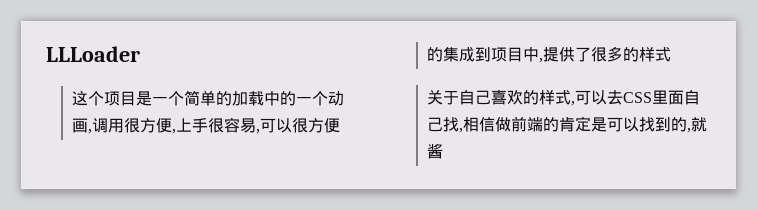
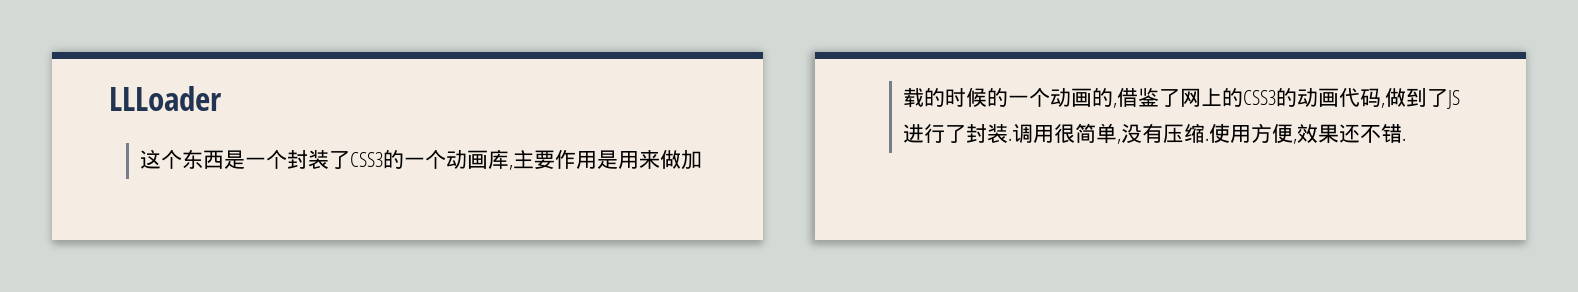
- 这个项目是一个简单的加载中的一个动画,调用很方便,上手很容易,可以很方便的集成到项目中,提供了很多的样式
- 关于自己喜欢的样式,可以去CSS里面自己找,相信做前端的肯定是可以找到的,就酱
+ 这个东西是一个封装了CSS3的一个动画库,主要作用是用来做加载的时候的一个动画的,借鉴了网上的CSS3的动画代码,做到了JS进行了封装.调用很简单,没有压缩.使用方便,效果还不错.

